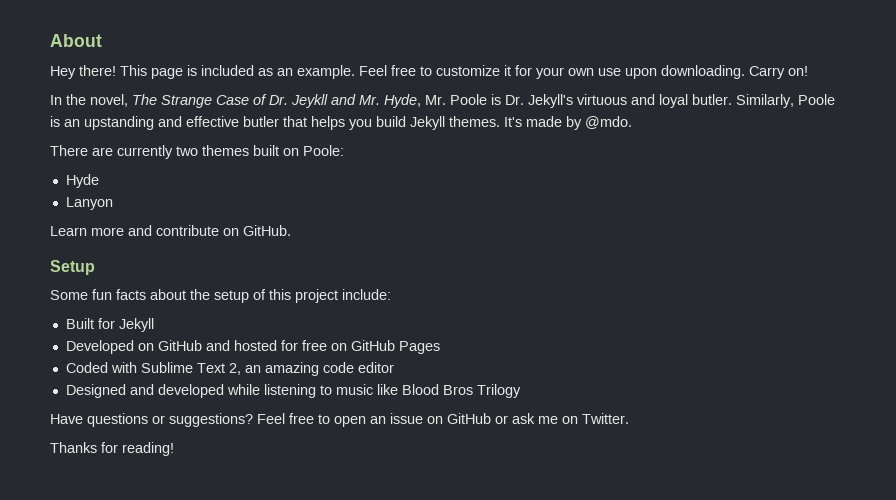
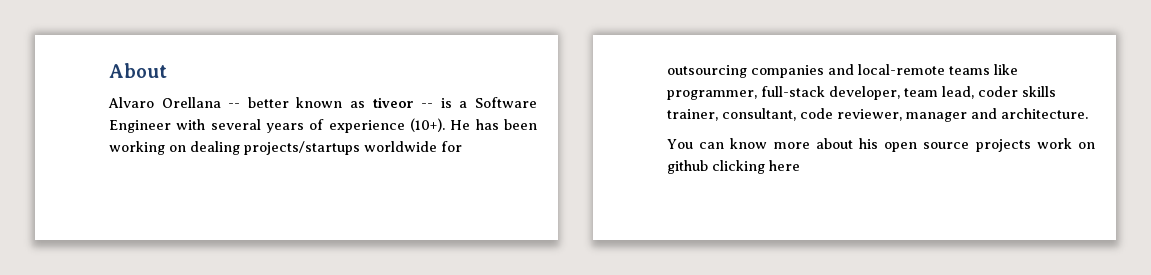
- Hey there! This page is included as an example. Feel free to customize it for your own use upon downloading. Carry on!
- In the novel, The Strange Case of Dr. Jeykll and Mr. Hyde, Mr. Poole is Dr. Jekyll's virtuous and loyal butler. Similarly, Poole is an upstanding and effective butler that helps you build Jekyll themes. It's made by @mdo.
- There are currently two themes built on Poole:
- Hyde
- Lanyon
- Learn more and contribute on GitHub.
- Setup
- Some fun facts about the setup of this project include:
- Built for Jekyll
- Developed on GitHub and hosted for free on GitHub Pages
- Coded with Sublime Text 2, an amazing code editor
- Designed and developed while listening to music like Blood Bros Trilogy
- Have questions or suggestions? Feel free to open an issue on GitHub or ask me on Twitter.
- Thanks for reading!
+ Alvaro Orellana -- better known as tiveor -- is a Software Engineer with several years of experience (10+). He has been working on dealing projects/startups worldwide for outsourcing companies and local-remote teams like programmer, full-stack developer, team lead, coder skills trainer, consultant, code reviewer, manager and architecture.
+ You can know more about his open source projects work on github clicking here

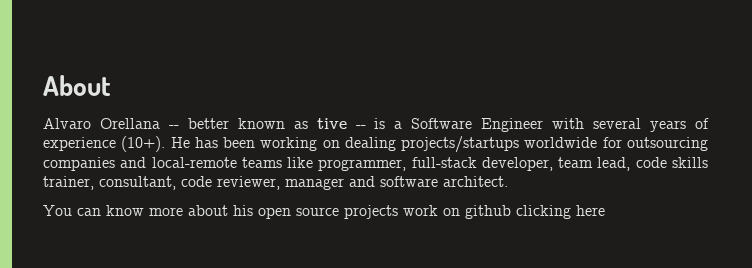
- Alvaro Orellana -- better known as tiveor -- is a Software Engineer with several years of experience (10+).
+ Alvaro Orellana -- better known as tive -- is a Software Engineer with several years of experience (10+).
- He has been working on dealing projects/startups worldwide for outsourcing companies and local-remote teams like programmer, full-stack developer, team lead, coder skills trainer, consultant, code reviewer, manager and architecture.
+ He has been working on dealing projects/startups worldwide for outsourcing companies and local-remote teams like programmer, full-stack developer, team lead, code skills trainer, consultant, code reviewer, manager and software architect.

